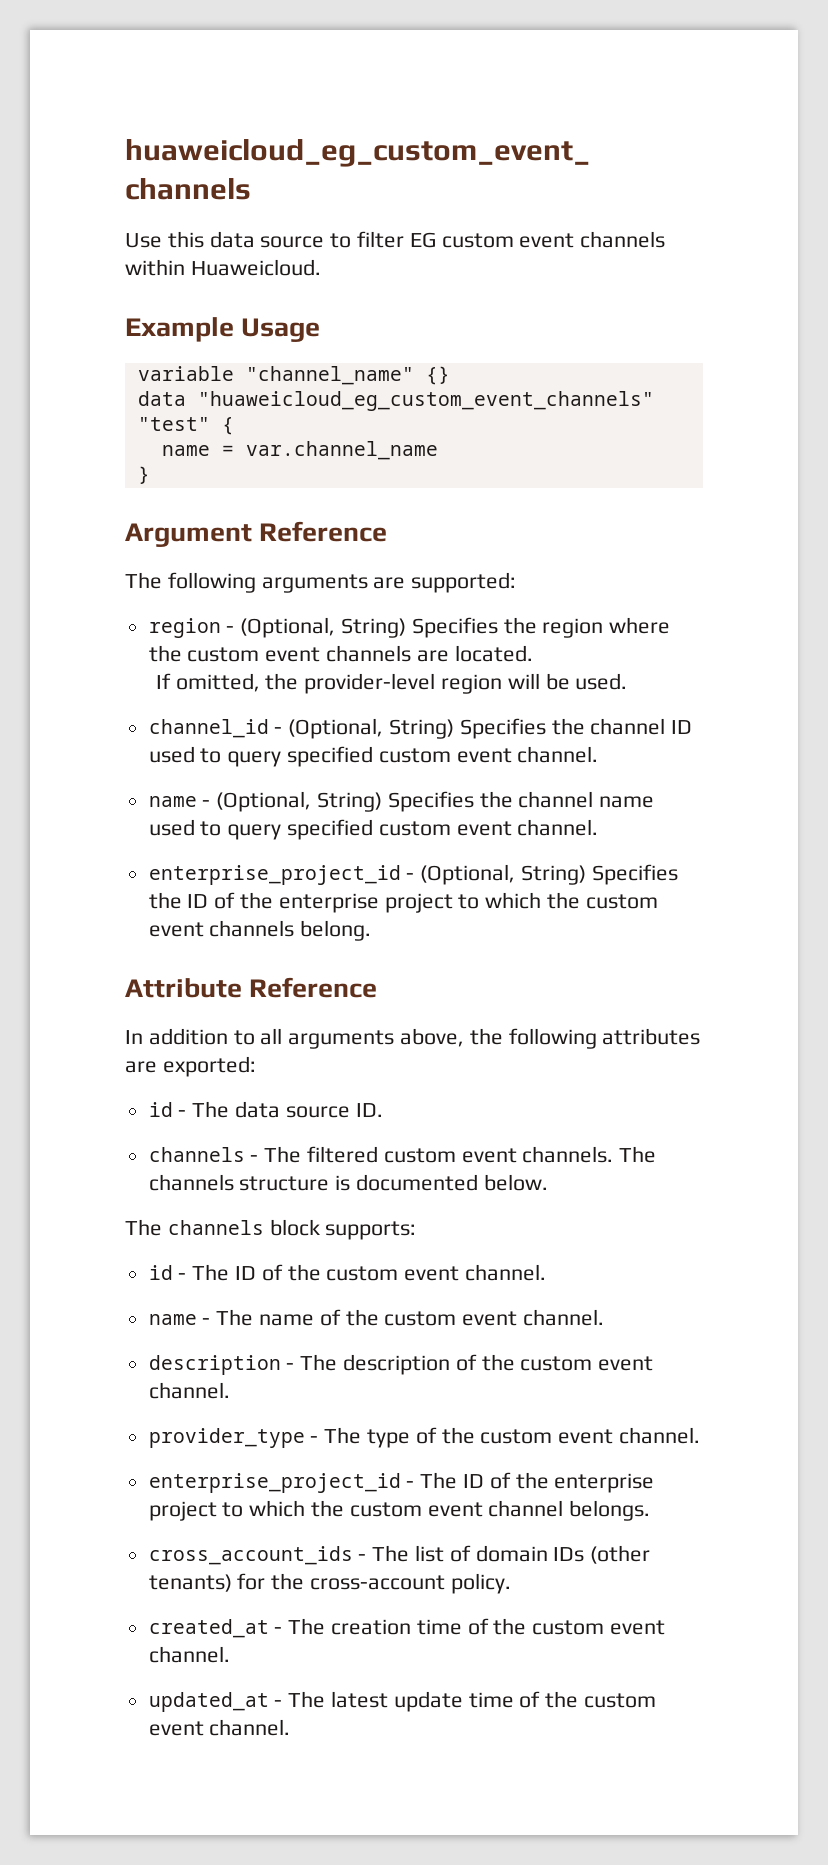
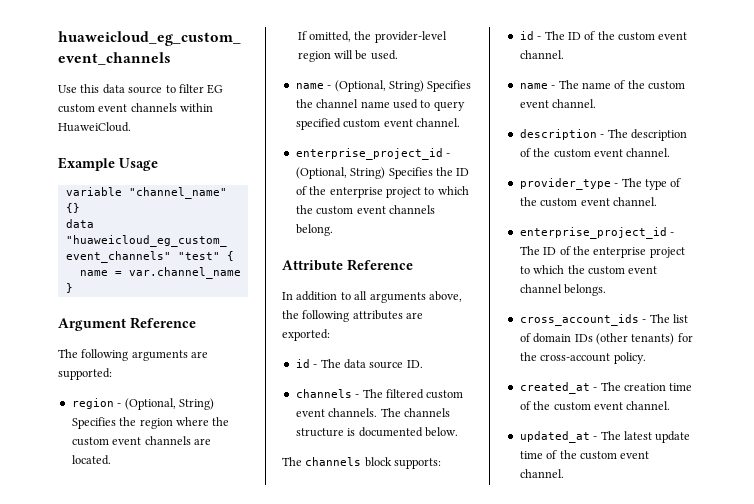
- Use this data source to filter EG custom event channels within Huaweicloud.
+ Use this data source to filter EG custom event channels within HuaweiCloud.
- channel_id - (Optional, String) Specifies the channel ID used to query specified custom event channel.

